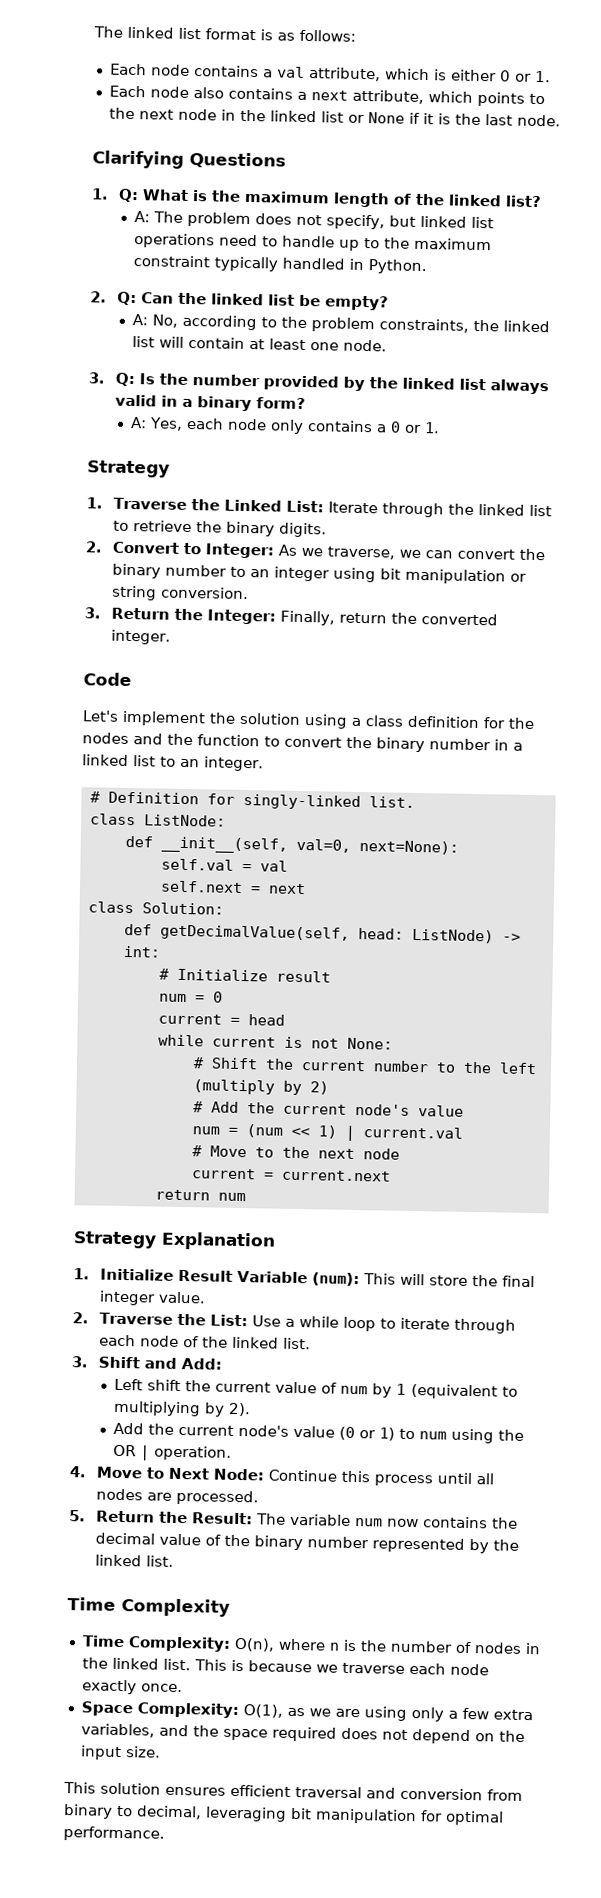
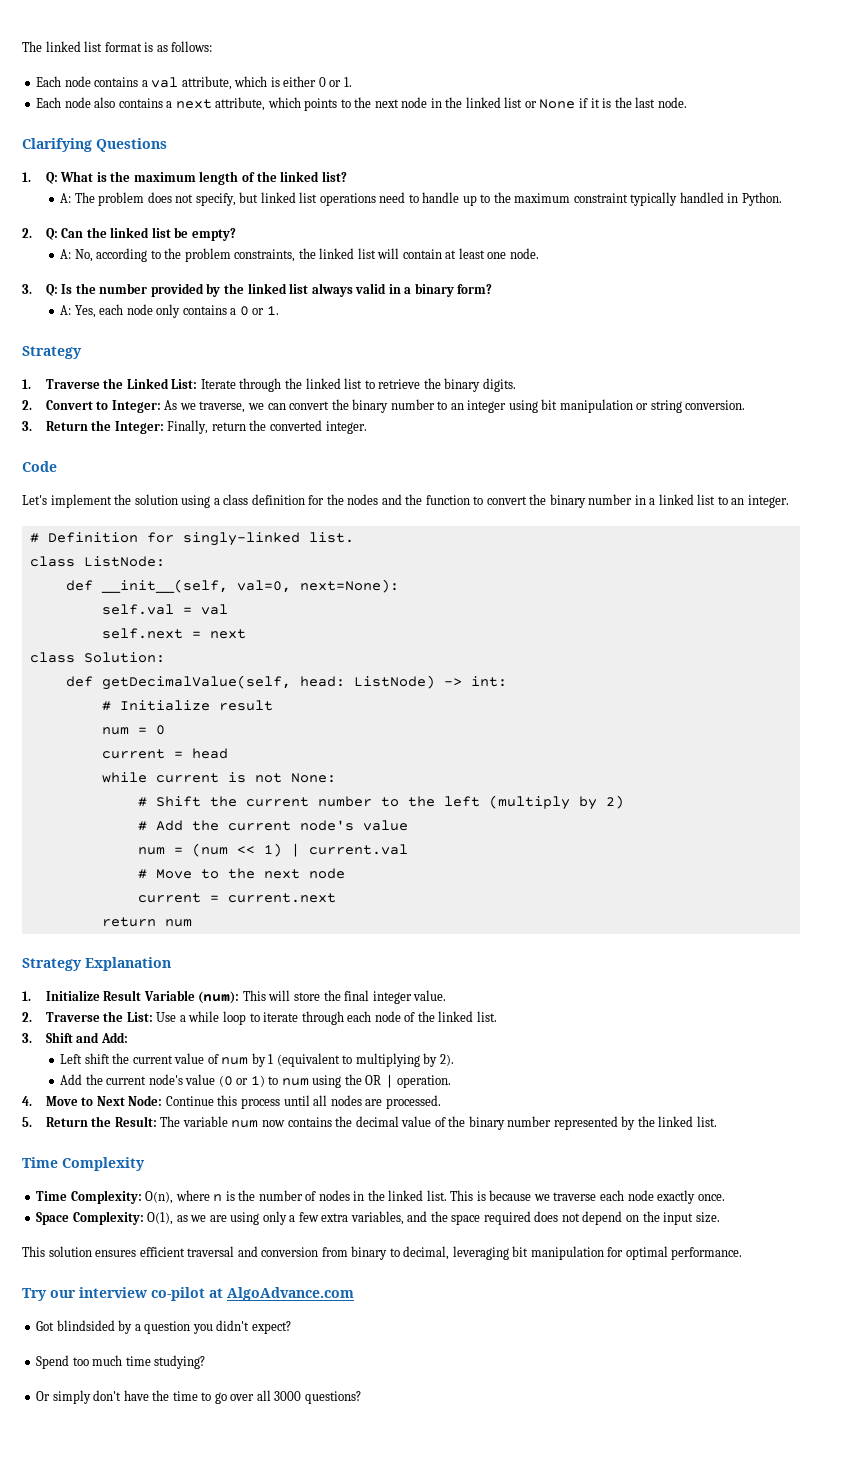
+ Try our interview co-pilot at AlgoAdvance.com
+ Got blindsided by a question you didn't expect?
+ Spend too much time studying?
+ Or simply don't have the time to go over all 3000 questions?

